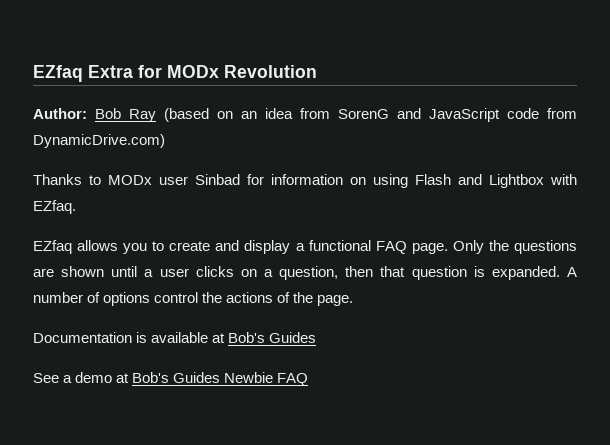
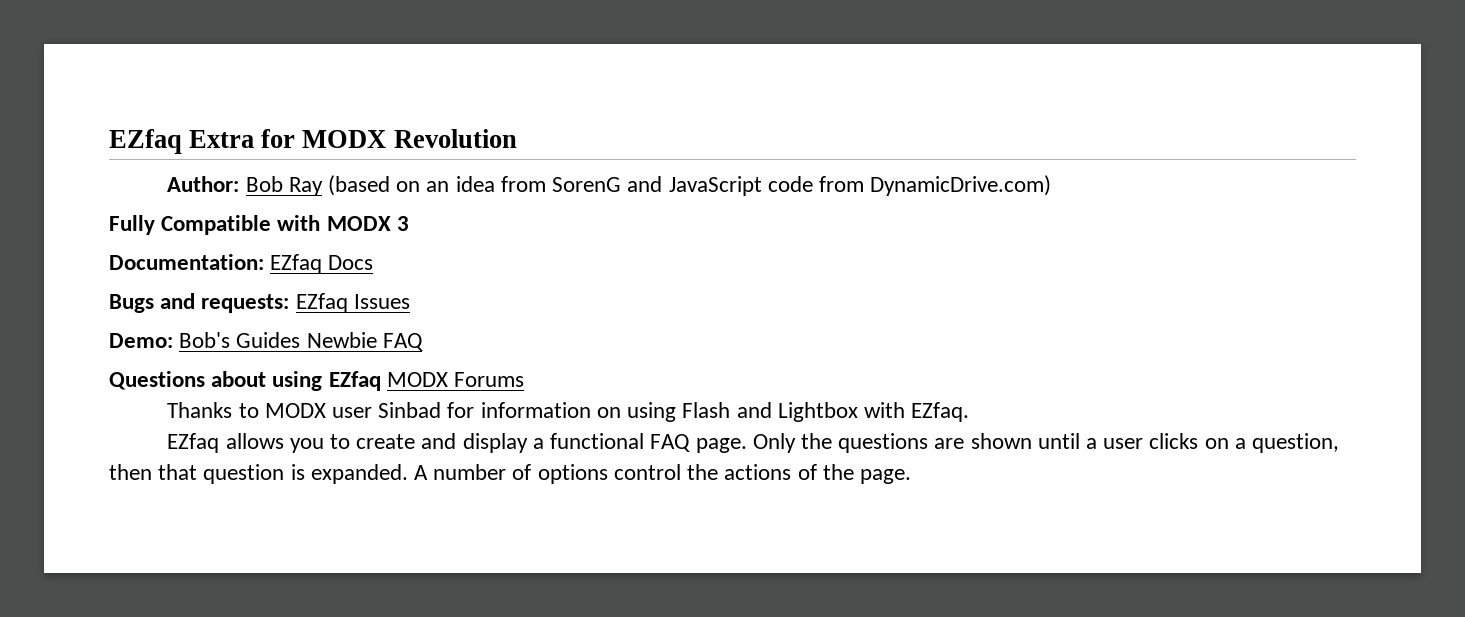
- EZfaq Extra for MODx Revolution
+ EZfaq Extra for MODX Revolution
+ Fully Compatible with MODX 3
+ Documentation: EZfaq Docs
+ Bugs and requests: EZfaq Issues
+ Demo: Bob's Guides Newbie FAQ
+ Questions about using EZfaq MODX Forums
- Thanks to MODx user Sinbad for information on using Flash and Lightbox with EZfaq.
+ Thanks to MODX user Sinbad for information on using Flash and Lightbox with EZfaq.
- Documentation is available at Bob's Guides
- See a demo at Bob's Guides Newbie FAQ

